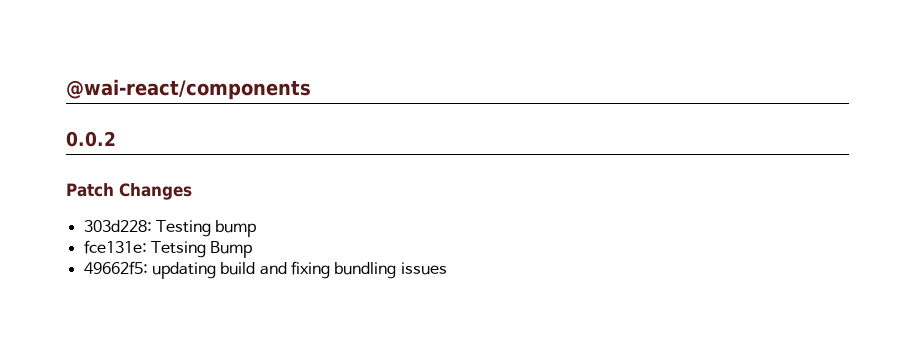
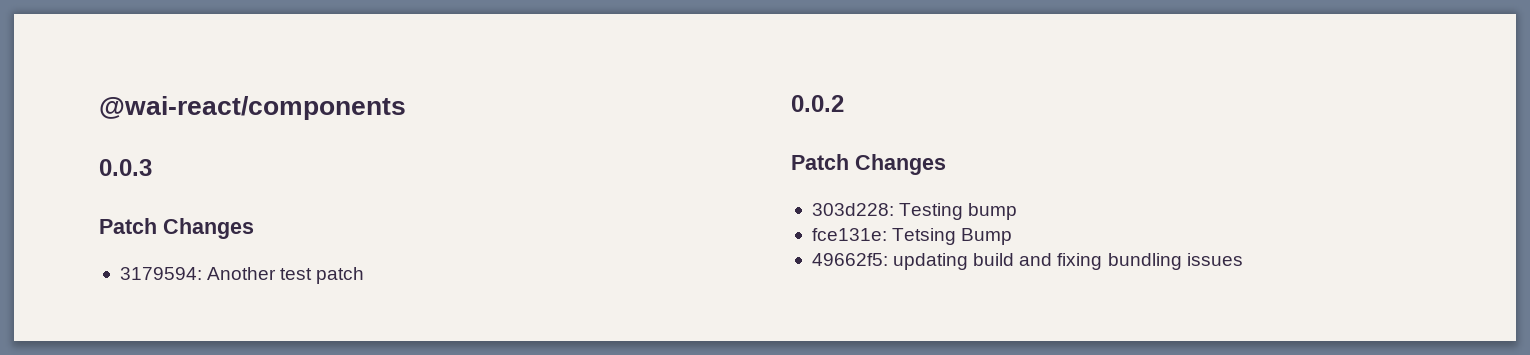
+ 0.0.3
+ Patch Changes
+ 3179594: Another test patch

